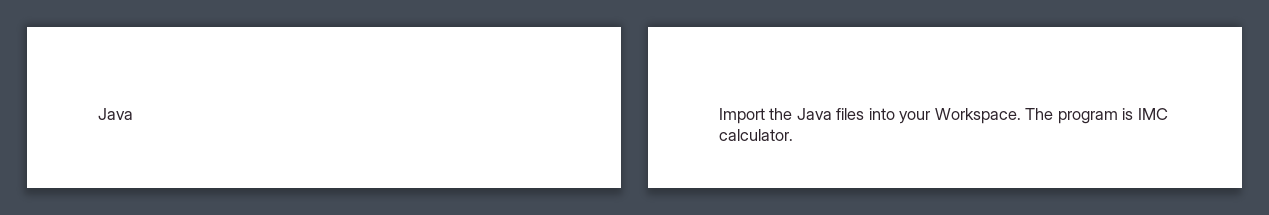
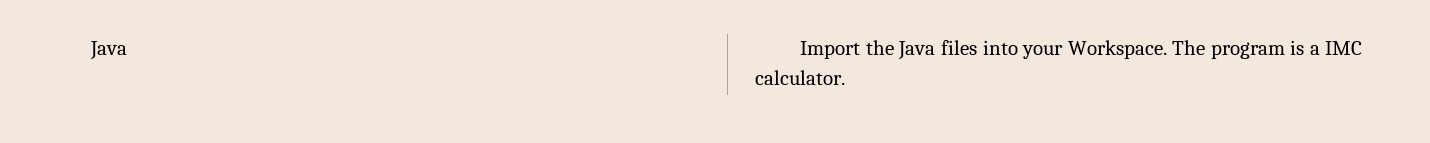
- The program is IMC calculator.
+ The program is a IMC calculator.

